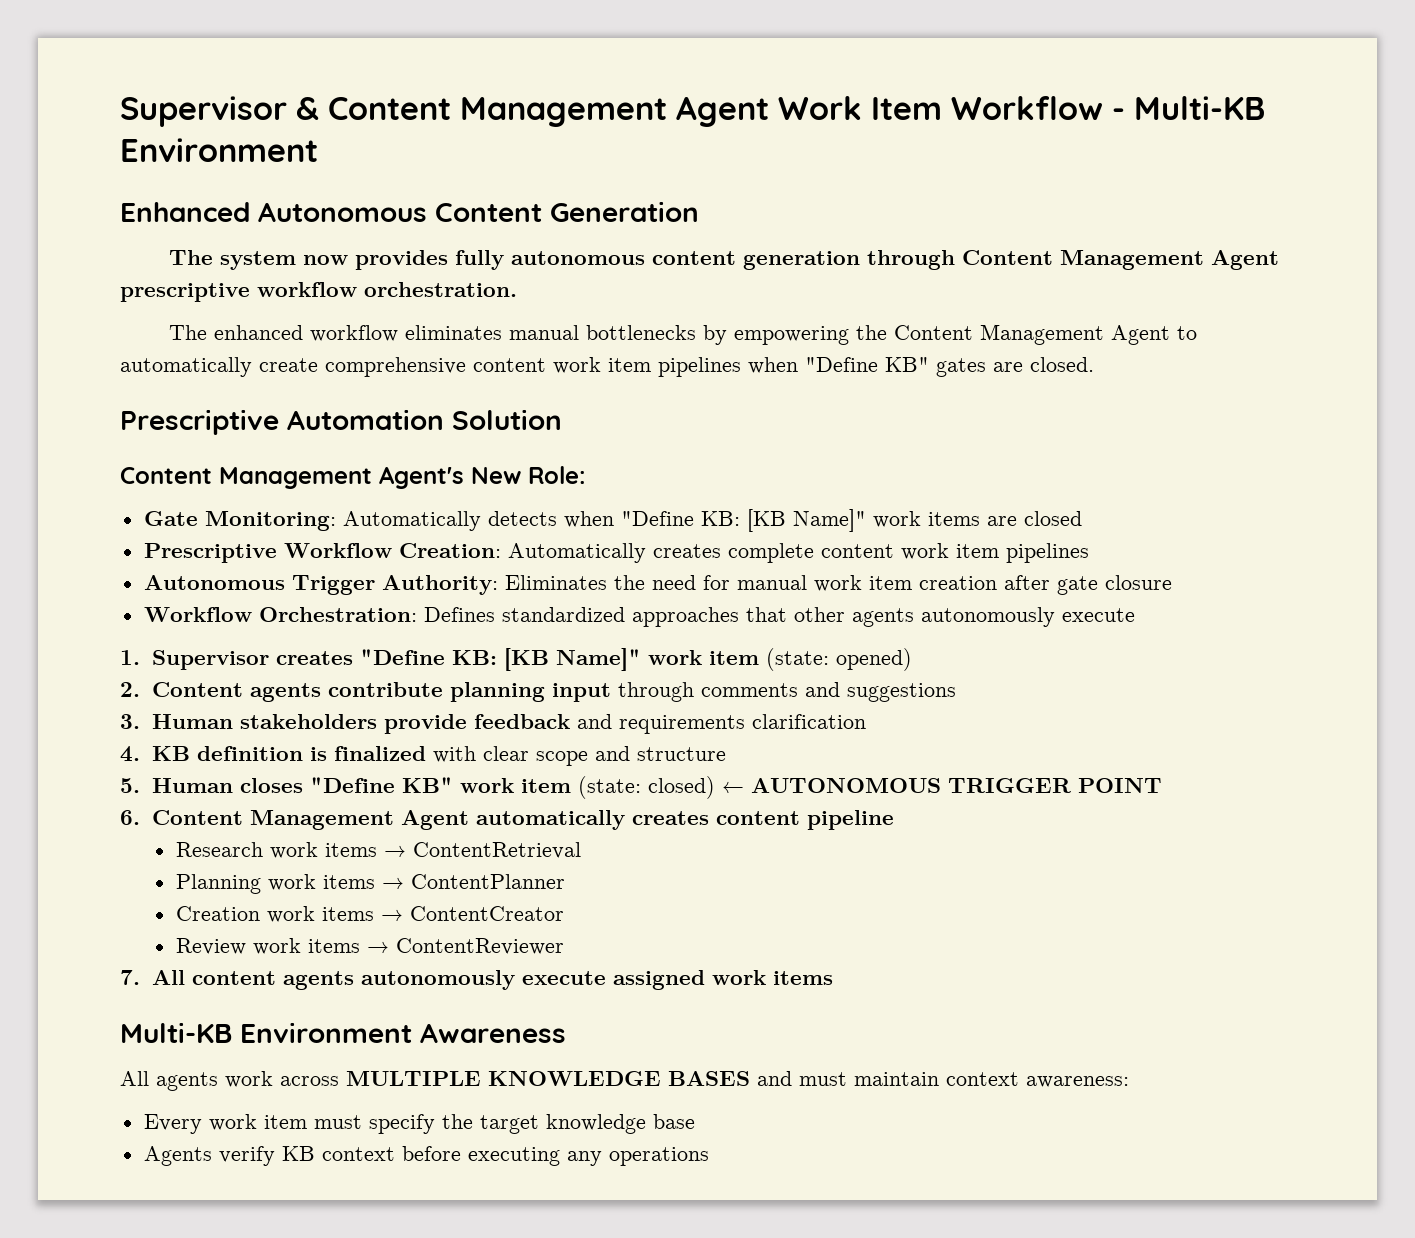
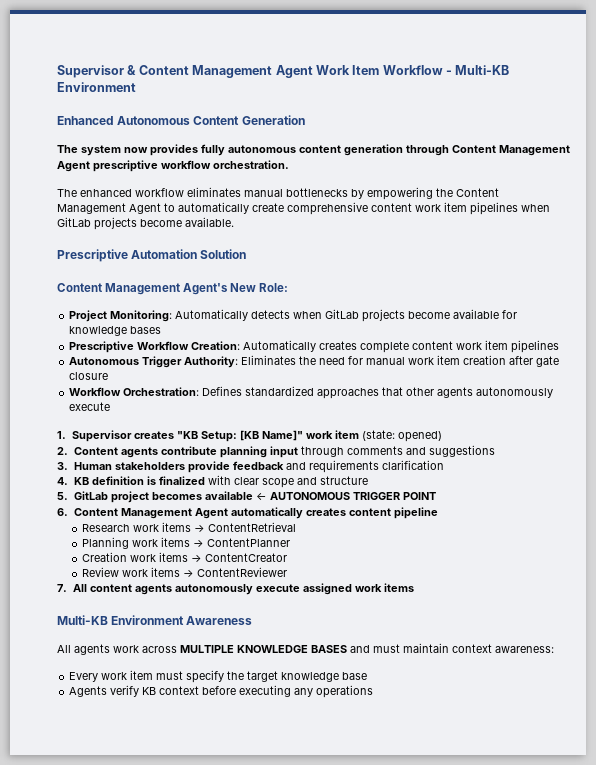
- The enhanced workflow eliminates manual bottlenecks by empowering the Content Management Agent to automatically create comprehensive content work item pipelines when "Define KB" gates are closed.
+ The enhanced workflow eliminates manual bottlenecks by empowering the Content Management Agent to automatically create comprehensive content work item pipelines when GitLab projects become available.
- Gate Monitoring: Automatically detects when "Define KB: [KB Name]" work items are closed
+ Project Monitoring: Automatically detects when GitLab projects become available for knowledge bases
- 1. Supervisor creates "Define KB: [KB Name]" work item (state: opened)
+ 1. Supervisor creates "KB Setup: [KB Name]" work item (state: opened)
- 5. Human closes "Define KB" work item (state: closed) ← AUTONOMOUS TRIGGER POINT
+ 5. GitLab project becomes available ← AUTONOMOUS TRIGGER POINT

